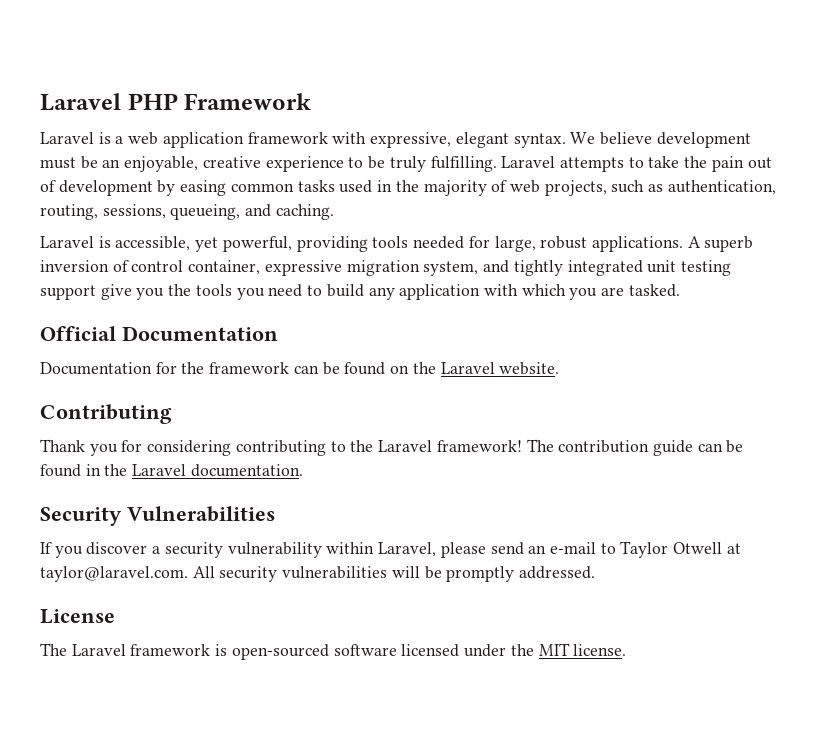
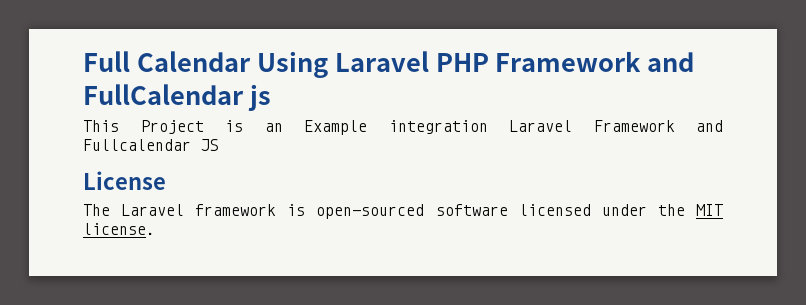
- Laravel PHP Framework
- Laravel is a web application framework with expressive, elegant syntax. We believe development must be an enjoyable, creative experience to be truly fulfilling. Laravel attempts to take the pain out of development by easing common tasks used in the majority of web projects, such as authentication, routing, sessions, queueing, and caching.
- Laravel is accessible, yet powerful, providing tools needed for large, robust applications. A superb inversion of control container, expressive migration system, and tightly integrated unit testing support give you the tools you need to build any application with which you are tasked.
- Official Documentation
- Documentation for the framework can be found on the Laravel website.
- Contributing
- Thank you for considering contributing to the Laravel framework! The contribution guide can be found in the Laravel documentation.
- Security Vulnerabilities
- If you discover a security vulnerability within Laravel, please send an e-mail to Taylor Otwell at taylor@laravel.com. All security vulnerabilities will be promptly addressed.
+ Full Calendar Using Laravel PHP Framework and FullCalendar js
+ This Project is an Example integration Laravel Framework and Fullcalendar JS

